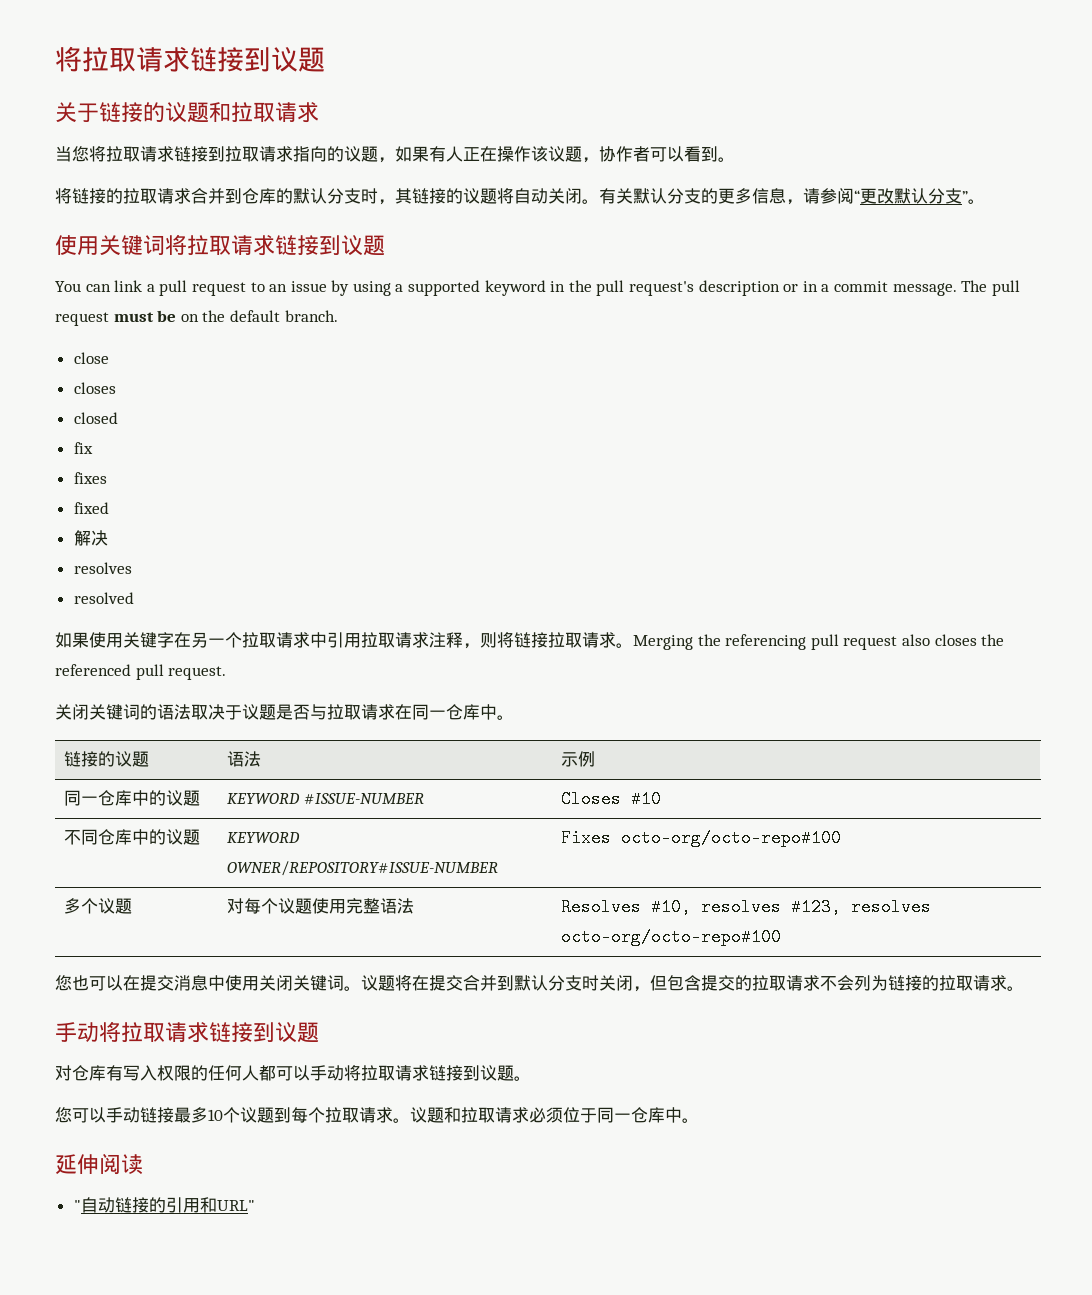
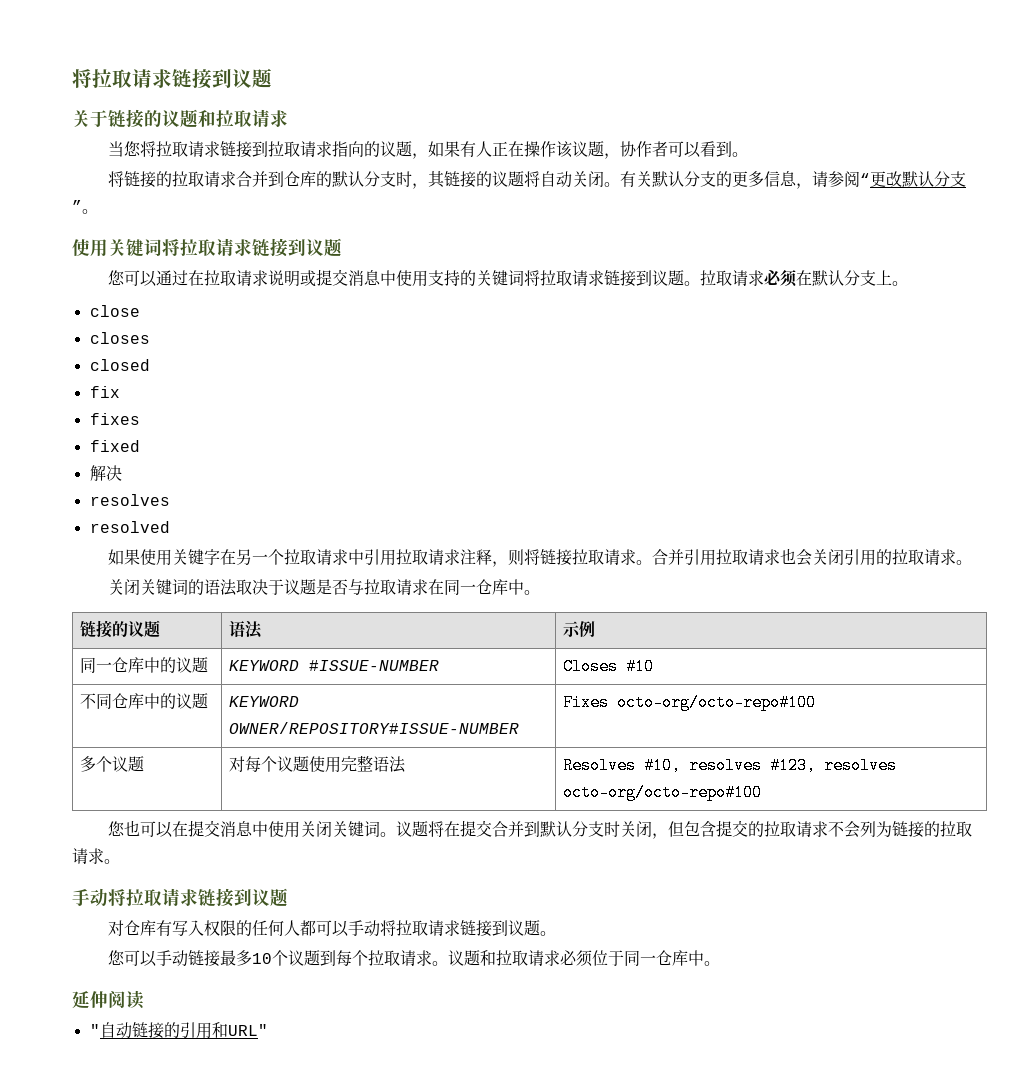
- You can link a pull request to an issue by using a supported keyword in the pull request's description or in a commit message. The pull request must be on the default branch.
+ 您可以通过在拉取请求说明或提交消息中使用支持的关键词将拉取请求链接到议题。拉取请求必须在默认分支上。
- Merging the referencing pull request also closes the referenced pull request.
+ 合并引用拉取请求也会关闭引用的拉取请求。

